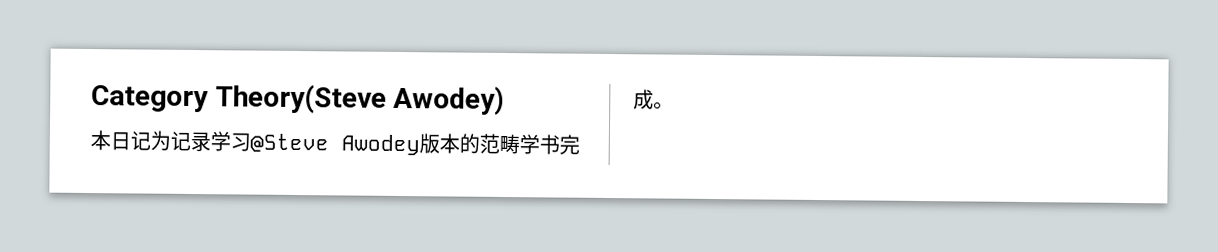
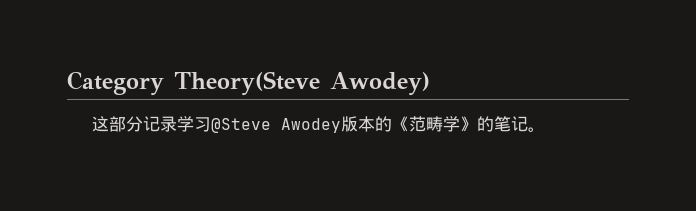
- 本日记为记录学习@Steve Awodey版本的范畴学书完成。
+ 这部分记录学习@Steve Awodey版本的《范畴学》的笔记。

